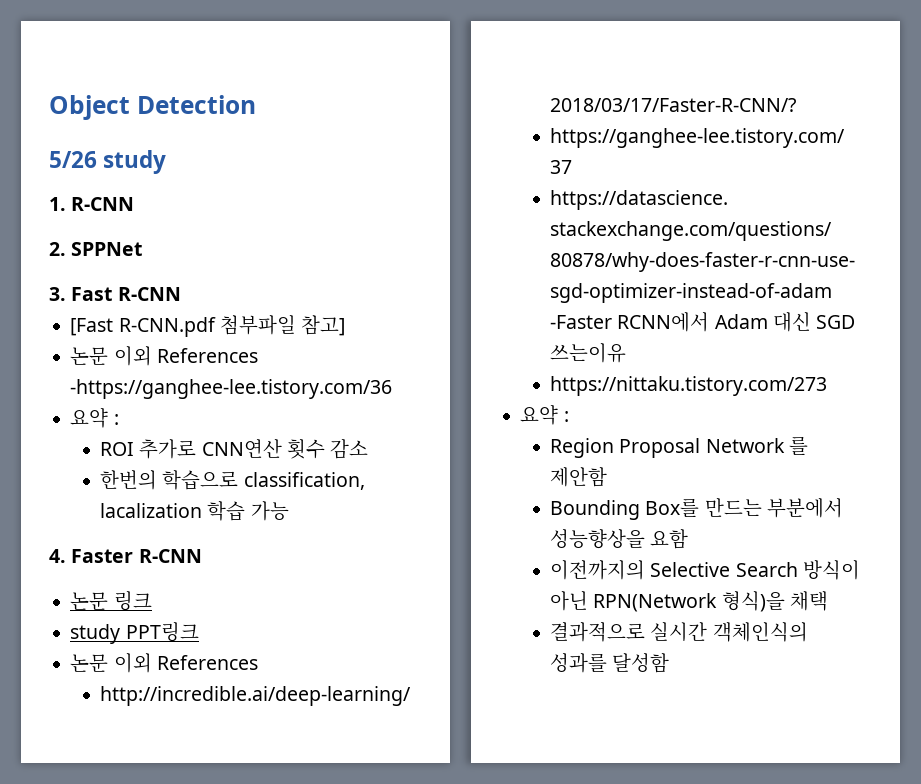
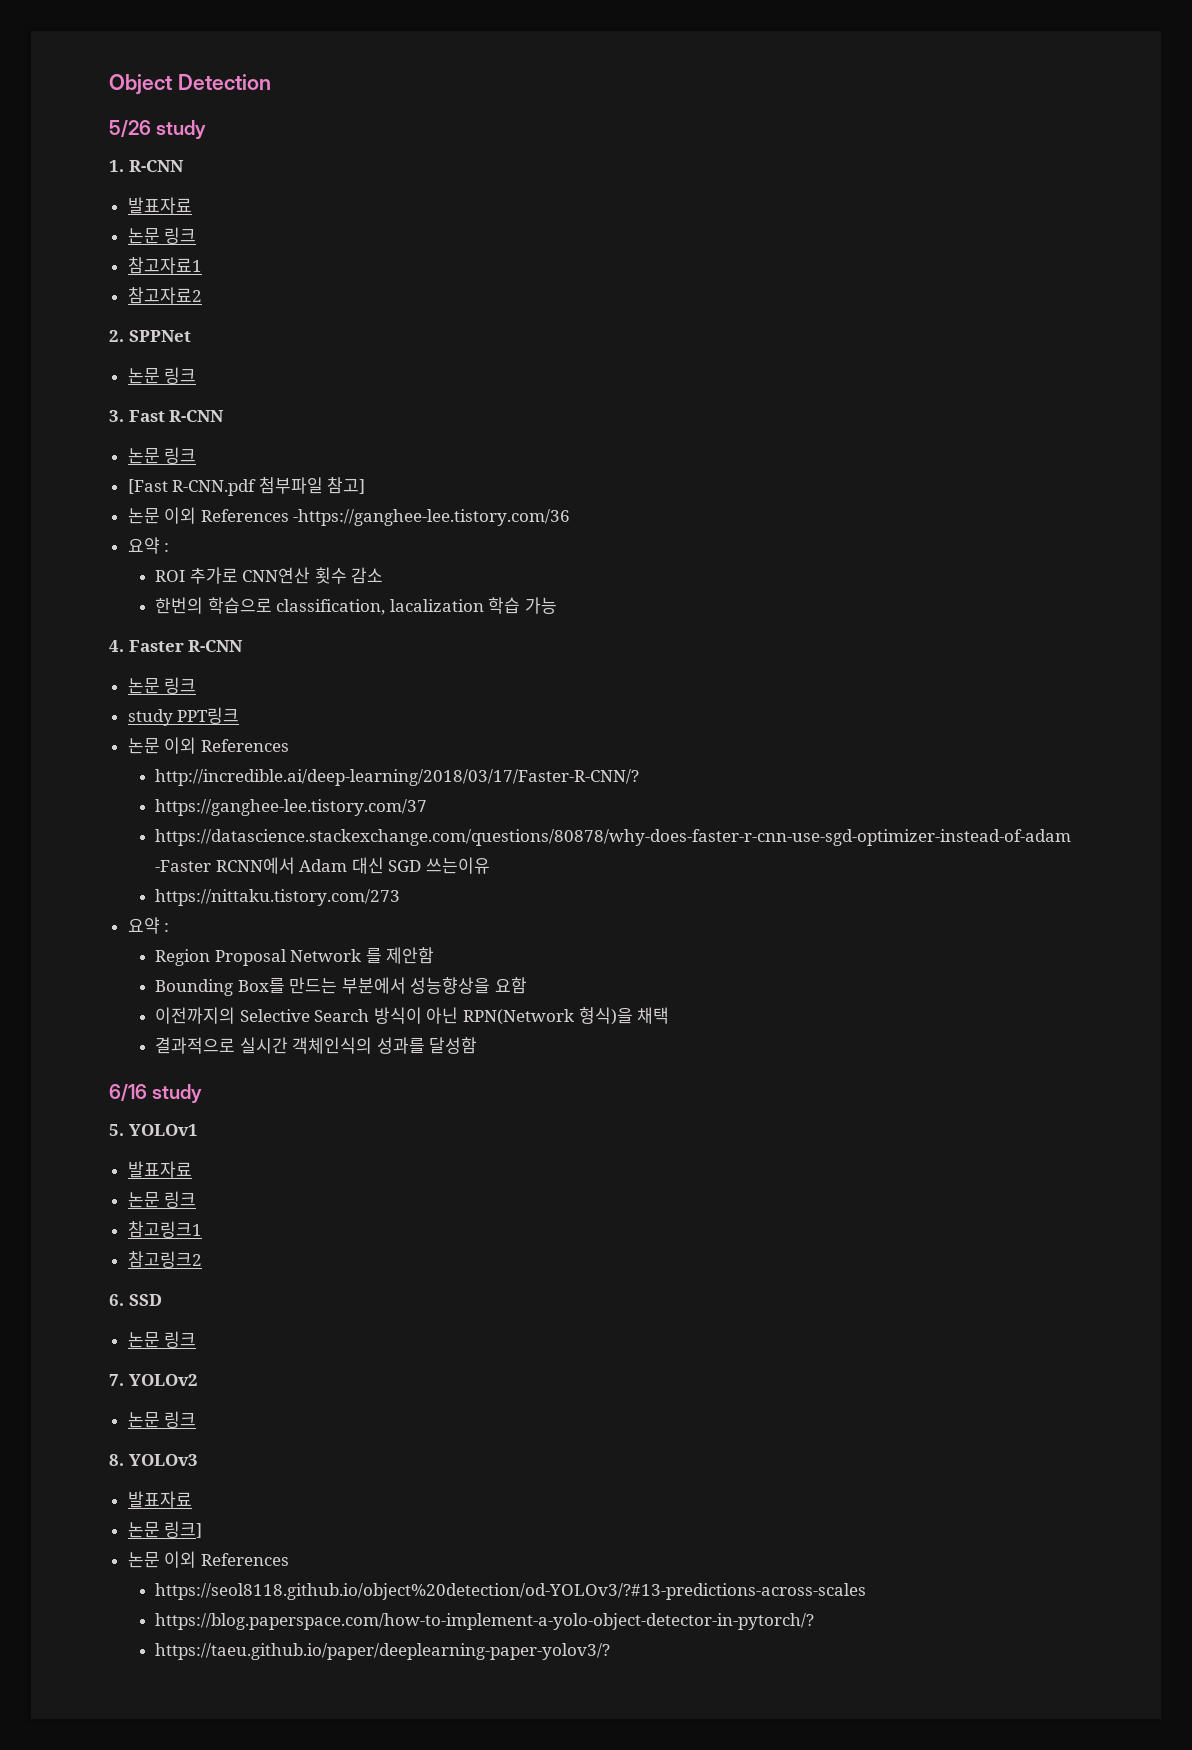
  1. R-CNN
+ 발표자료
+ 논문 링크
+ 참고자료1
+ 참고자료2
  2. SPPNet
+ 논문 링크
  3. Fast R-CNN
+ 논문 링크
+ 6/16 study
+ 5. YOLOv1
+ 발표자료
+ 논문 링크
+ 참고링크1
+ 참고링크2
+ 6. SSD
+ 논문 링크
+ 7. YOLOv2
+ 논문 링크
+ 8. YOLOv3
+ 발표자료
+ 논문 링크]
+ 논문 이외 References
+ https://seol8118.github.io/object%20detection/od-YOLOv3/?#13-predictions-across-scales
+ https://blog.paperspace.com/how-to-implement-a-yolo-object-detector-in-pytorch/?
+ https://taeu.github.io/paper/deeplearning-paper-yolov3/?

